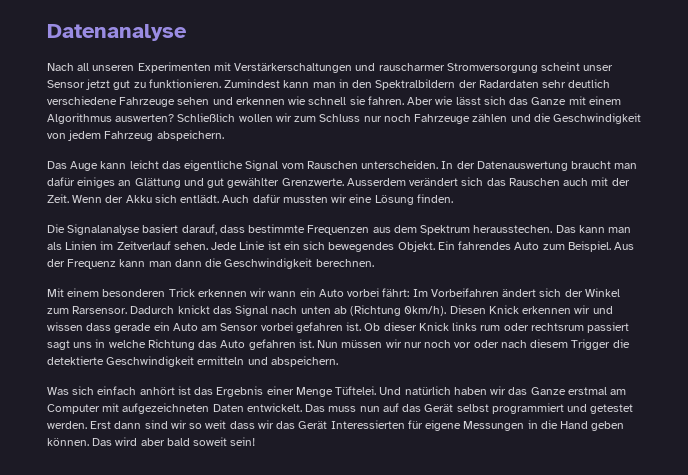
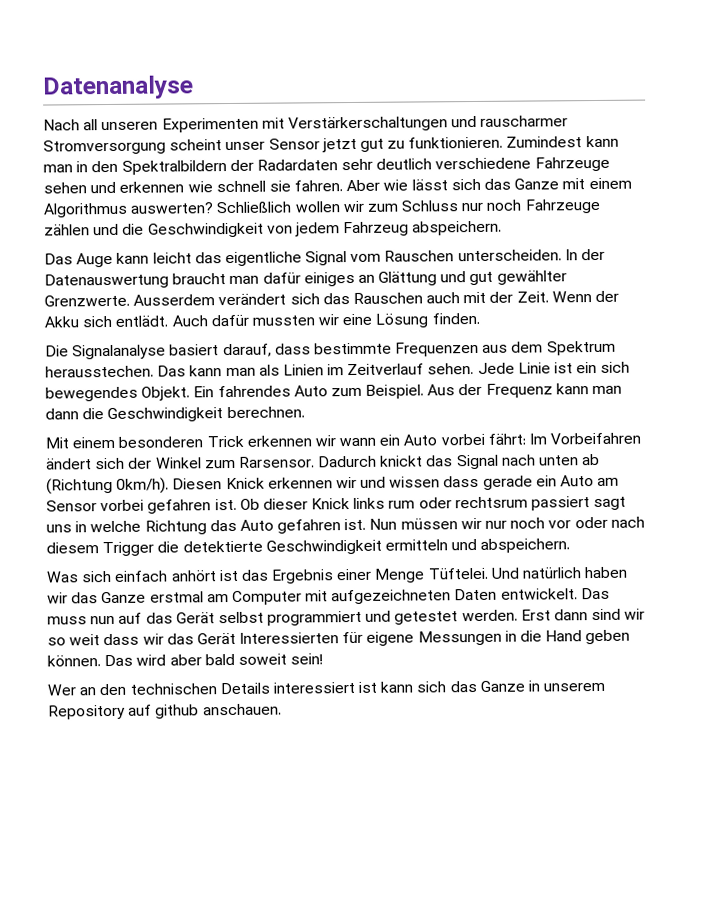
+ Wer an den technischen Details interessiert ist kann sich das Ganze in unserem Repository auf github anschauen.

